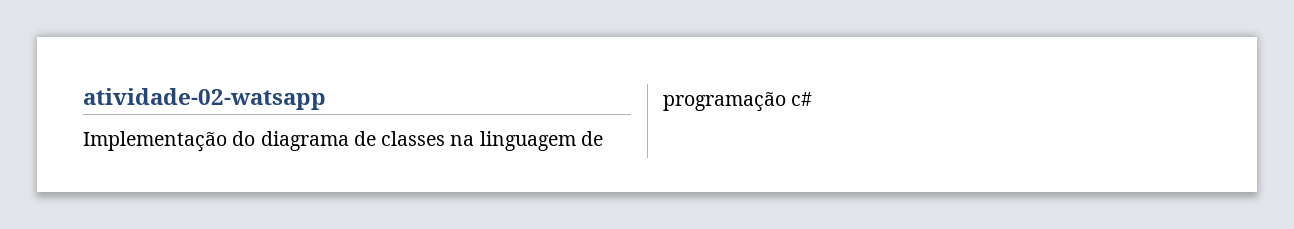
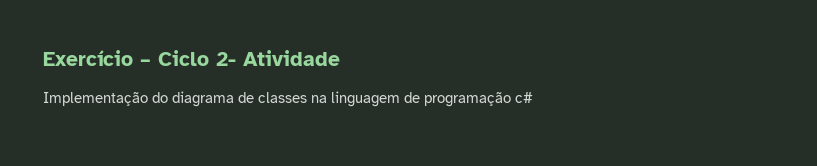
- atividade-02-watsapp
+ Exercício – Ciclo 2- Atividade

